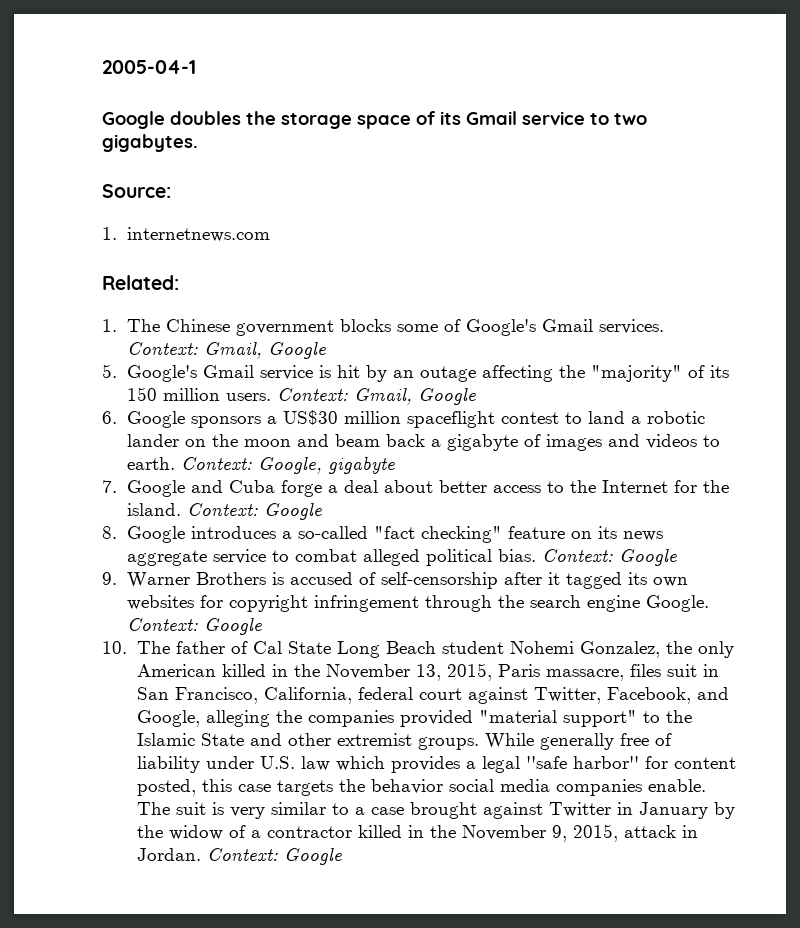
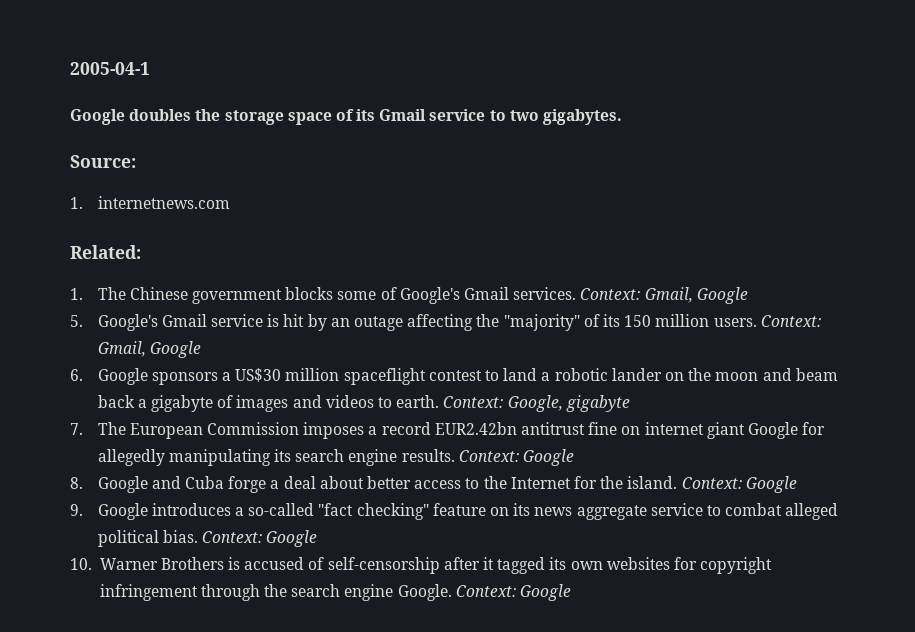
- 7. Google and Cuba forge a deal about better access to the Internet for the island.
+ 7. The European Commission imposes a record EUR2.42bn antitrust fine on internet giant Google for allegedly manipulating its search engine results. Context: Google
+ 8. Google and Cuba forge a deal about better access to the Internet for the island.
- 8. Google introduces a so-called "fact checking" feature on its news aggregate service to combat alleged political bias.
+ 9. Google introduces a so-called "fact checking" feature on its news aggregate service to combat alleged political bias.
- 9. Warner Brothers is accused of self-censorship after it tagged its own websites for copyright infringement through the search engine Google.
+ 10. Warner Brothers is accused of self-censorship after it tagged its own websites for copyright infringement through the search engine Google.
- 10. The father of Cal State Long Beach student Nohemi Gonzalez, the only American killed in the November 13, 2015, Paris massacre, files suit in San Francisco, California, federal court against Twitter, Facebook, and Google, alleging the companies provided "material support" to the Islamic State and other extremist groups. While generally free of liability under U.S. law which provides a legal ''safe harbor'' for content posted, this case targets the behavior social media companies enable. The suit is very similar to a case brought against Twitter in January by the widow of a contractor killed in the November 9, 2015, attack in Jordan. Context: Google

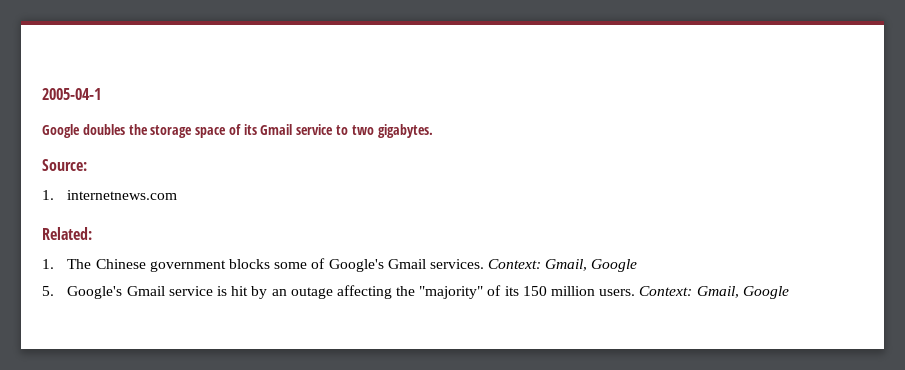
- 6. Google sponsors a US$30 million spaceflight contest to land a robotic lander on the moon and beam back a gigabyte of images and videos to earth. Context: Google, gigabyte
- 7. The European Commission imposes a record EUR2.42bn antitrust fine on internet giant Google for allegedly manipulating its search engine results. Context: Google
- 8. Google and Cuba forge a deal about better access to the Internet for the island. Context: Google
- 9. Google introduces a so-called "fact checking" feature on its news aggregate service to combat alleged political bias. Context: Google
- 10. Warner Brothers is accused of self-censorship after it tagged its own websites for copyright infringement through the search engine Google. Context: Google

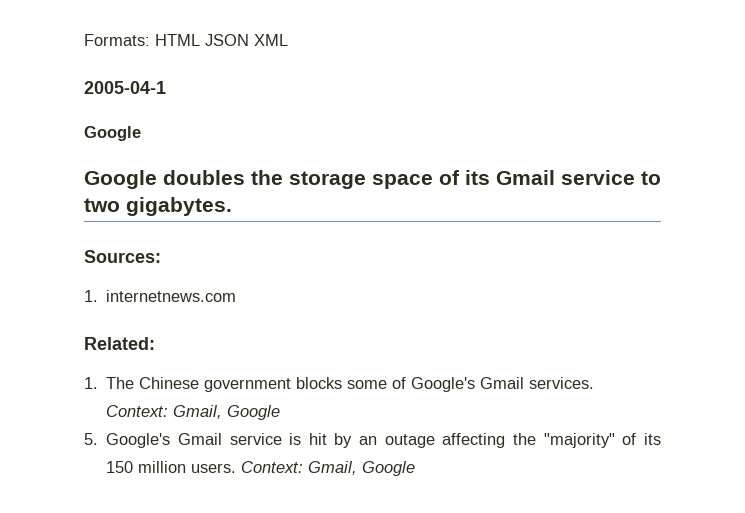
+ Formats: HTML JSON XML
  2005-04-1
+ Google
- Source:
+ Sources:

